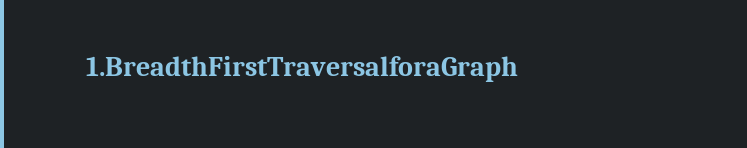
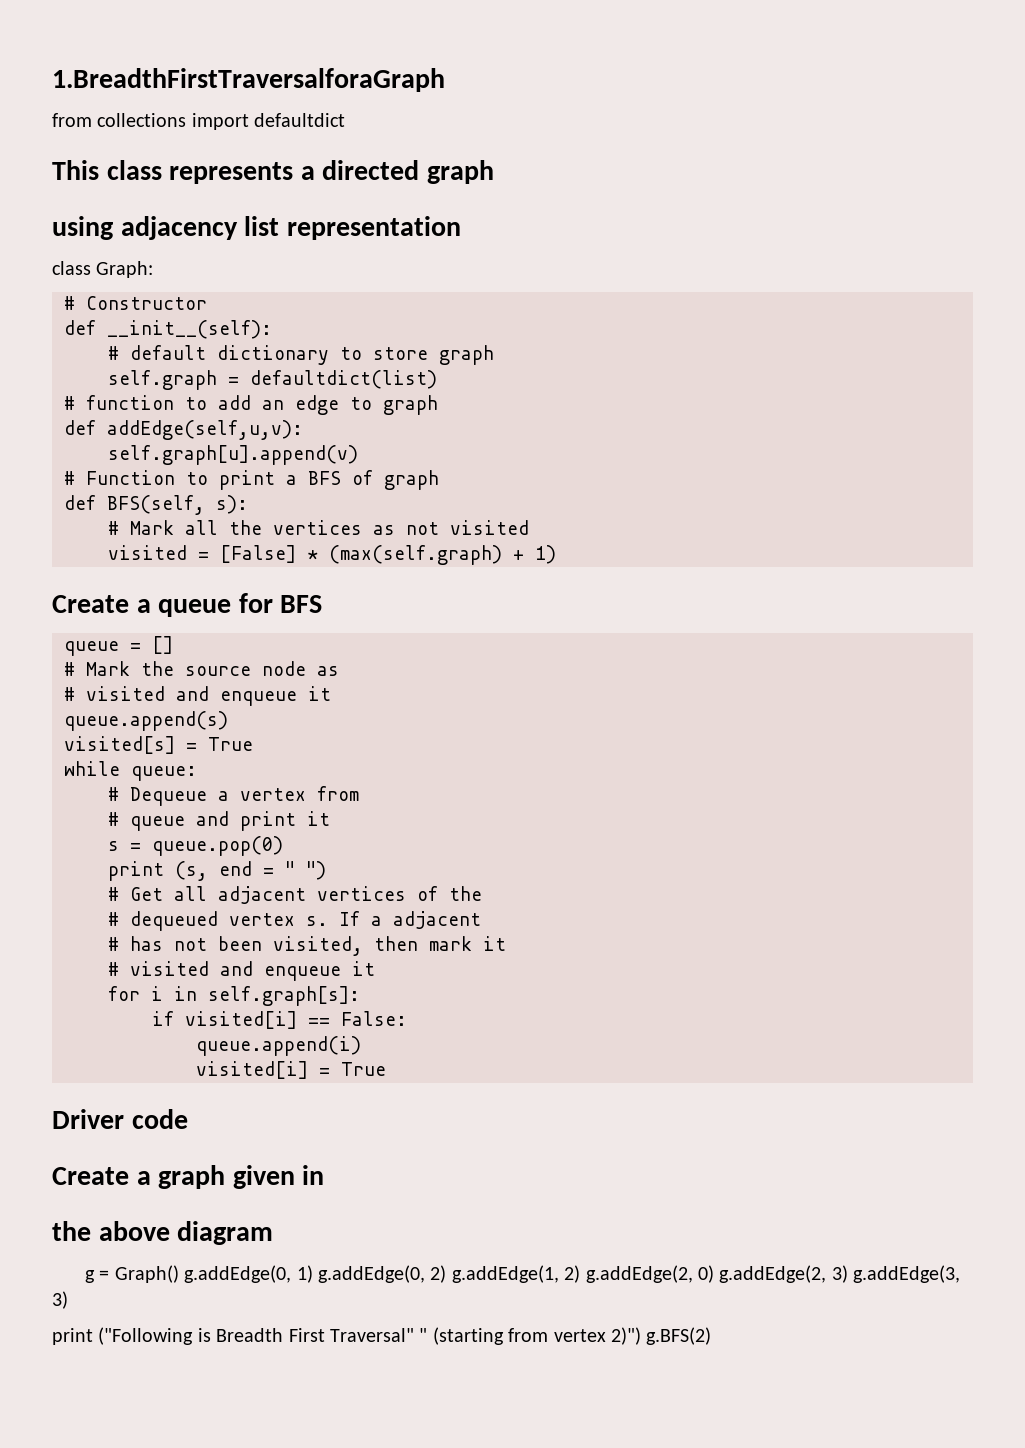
+ from collections import defaultdict
+ This class represents a directed graph
+ using adjacency list representation
+ class Graph:
+ # Constructor
+ def __init__(self):
+ # default dictionary to store graph
+ self.graph = defaultdict(list)
+ # function to add an edge to graph
+ def addEdge(self,u,v):
+ self.graph[u].append(v)
+ # Function to print a BFS of graph
+ def BFS(self, s):
+ # Mark all the vertices as not visited
+ visited = [False] * (max(self.graph) + 1)
+ Create a queue for BFS
+ queue = []
+ # Mark the source node as
+ # visited and enqueue it
+ queue.append(s)
+ visited[s] = True
+ while queue:
+ # Dequeue a vertex from
+ # queue and print it
+ s = queue.pop(0)
+ print (s, end = " ")
+ # Get all adjacent vertices of the
+ # dequeued vertex s. If a adjacent
+ # has not been visited, then mark it
+ # visited and enqueue it
+ for i in self.graph[s]:
+ if visited[i] == False:
+ queue.append(i)
+ visited[i] = True
+ Driver code
+ Create a graph given in
+ the above diagram
+ g = Graph() g.addEdge(0, 1) g.addEdge(0, 2) g.addEdge(1, 2) g.addEdge(2, 0) g.addEdge(2, 3) g.addEdge(3, 3)
+ print ("Following is Breadth First Traversal" " (starting from vertex 2)") g.BFS(2)

